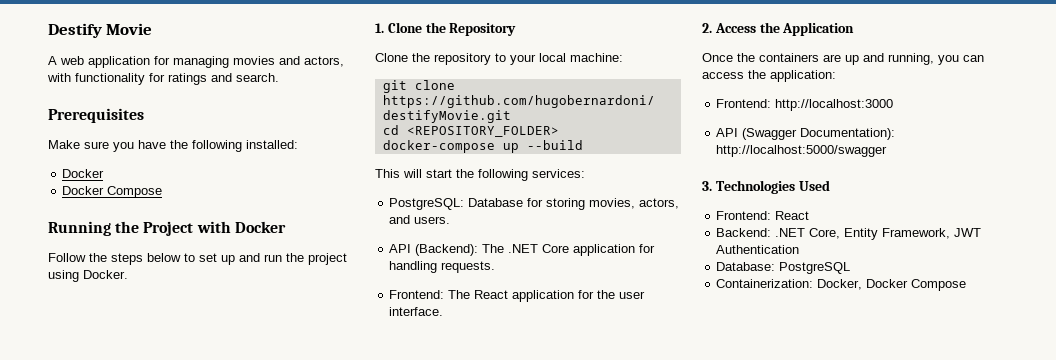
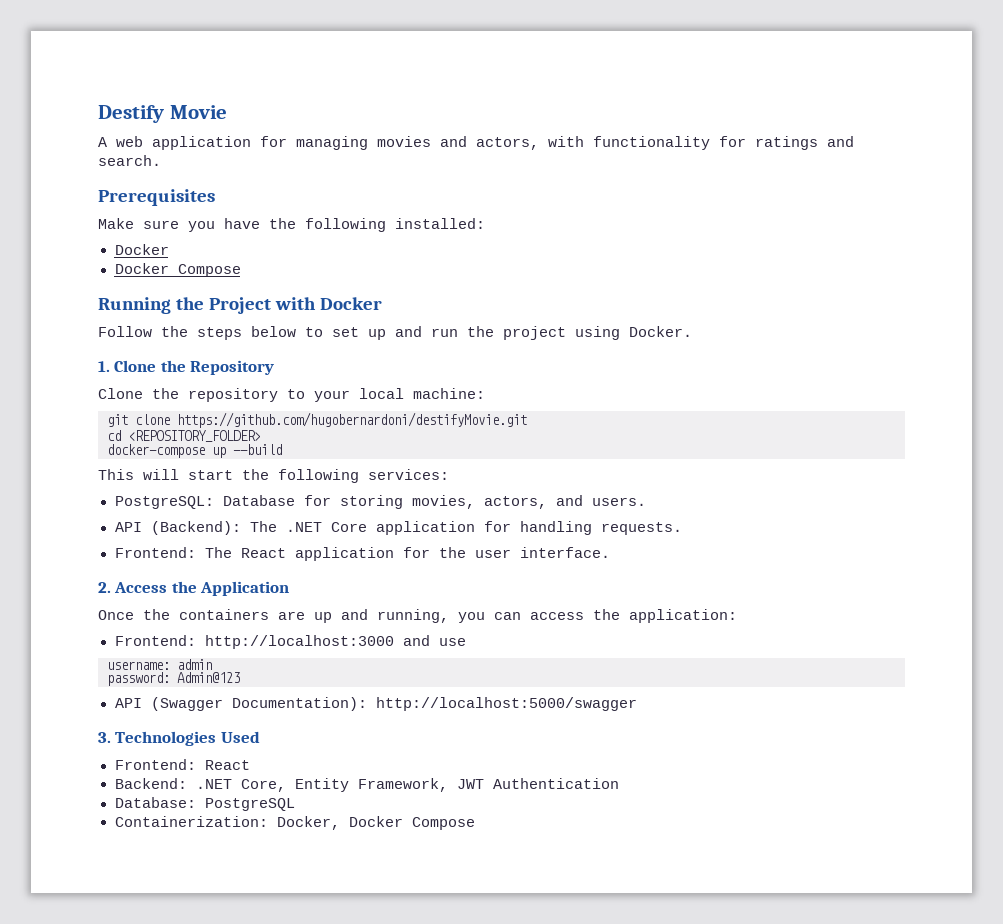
- Frontend: http://localhost:3000
+ Frontend: http://localhost:3000 and use
+ username: admin
+ password: Admin@123

